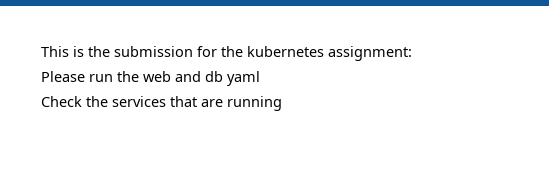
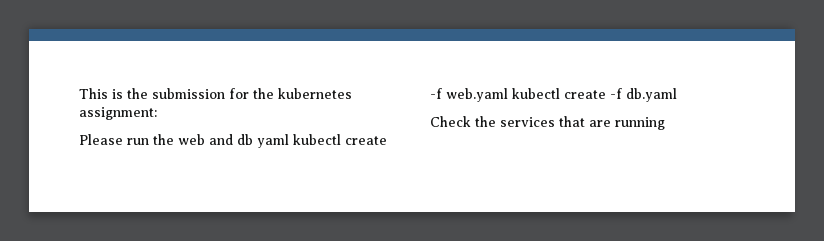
- Please run the web and db yaml
+ Please run the web and db yaml kubectl create -f web.yaml kubectl create -f db.yaml

